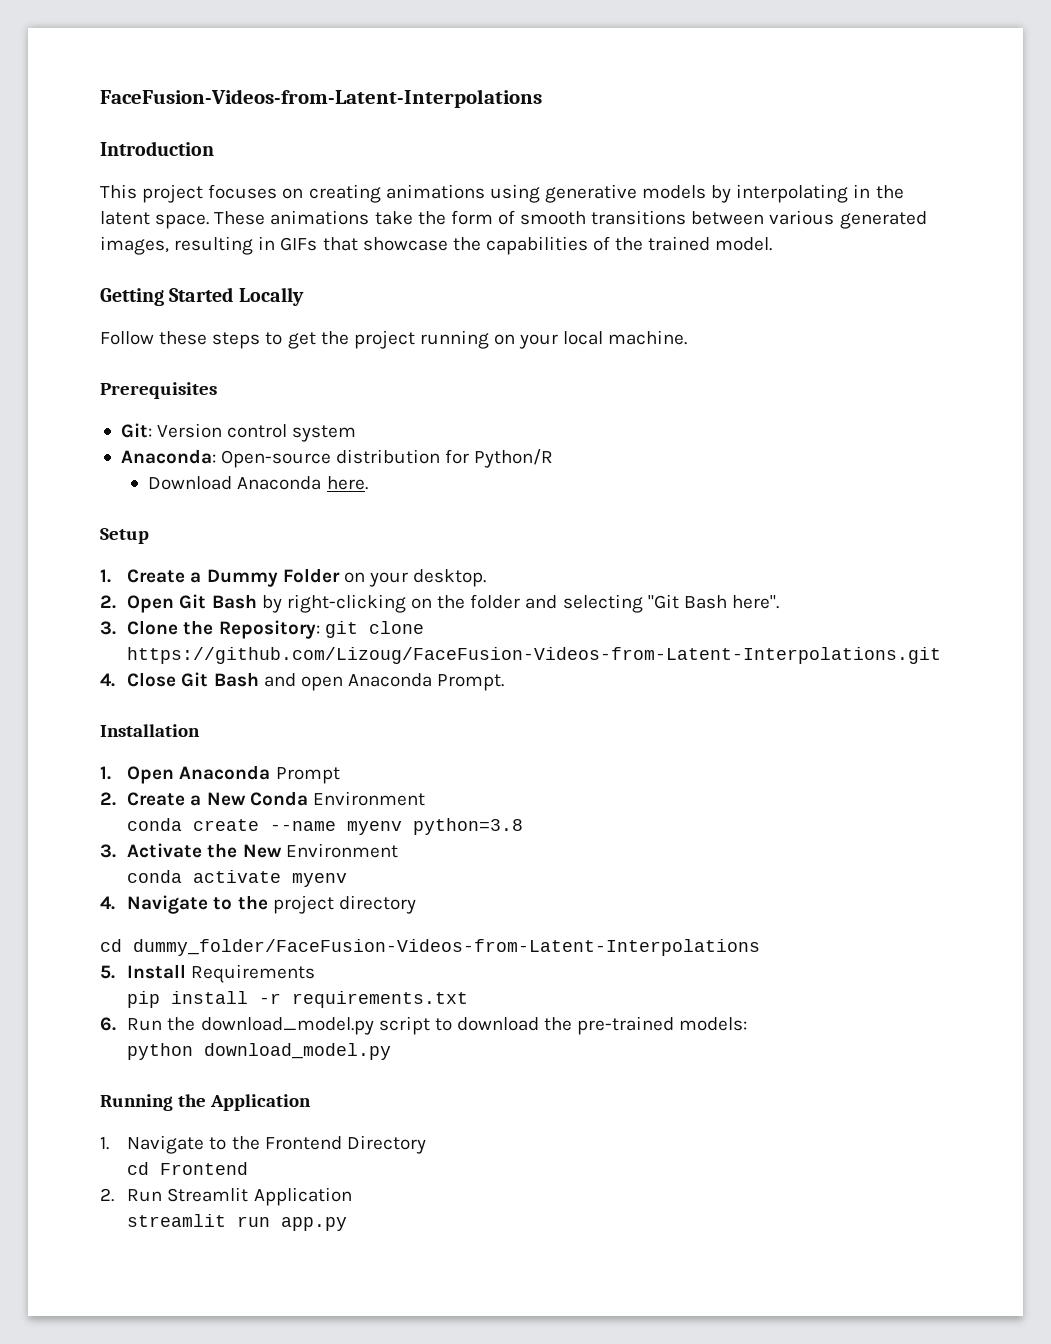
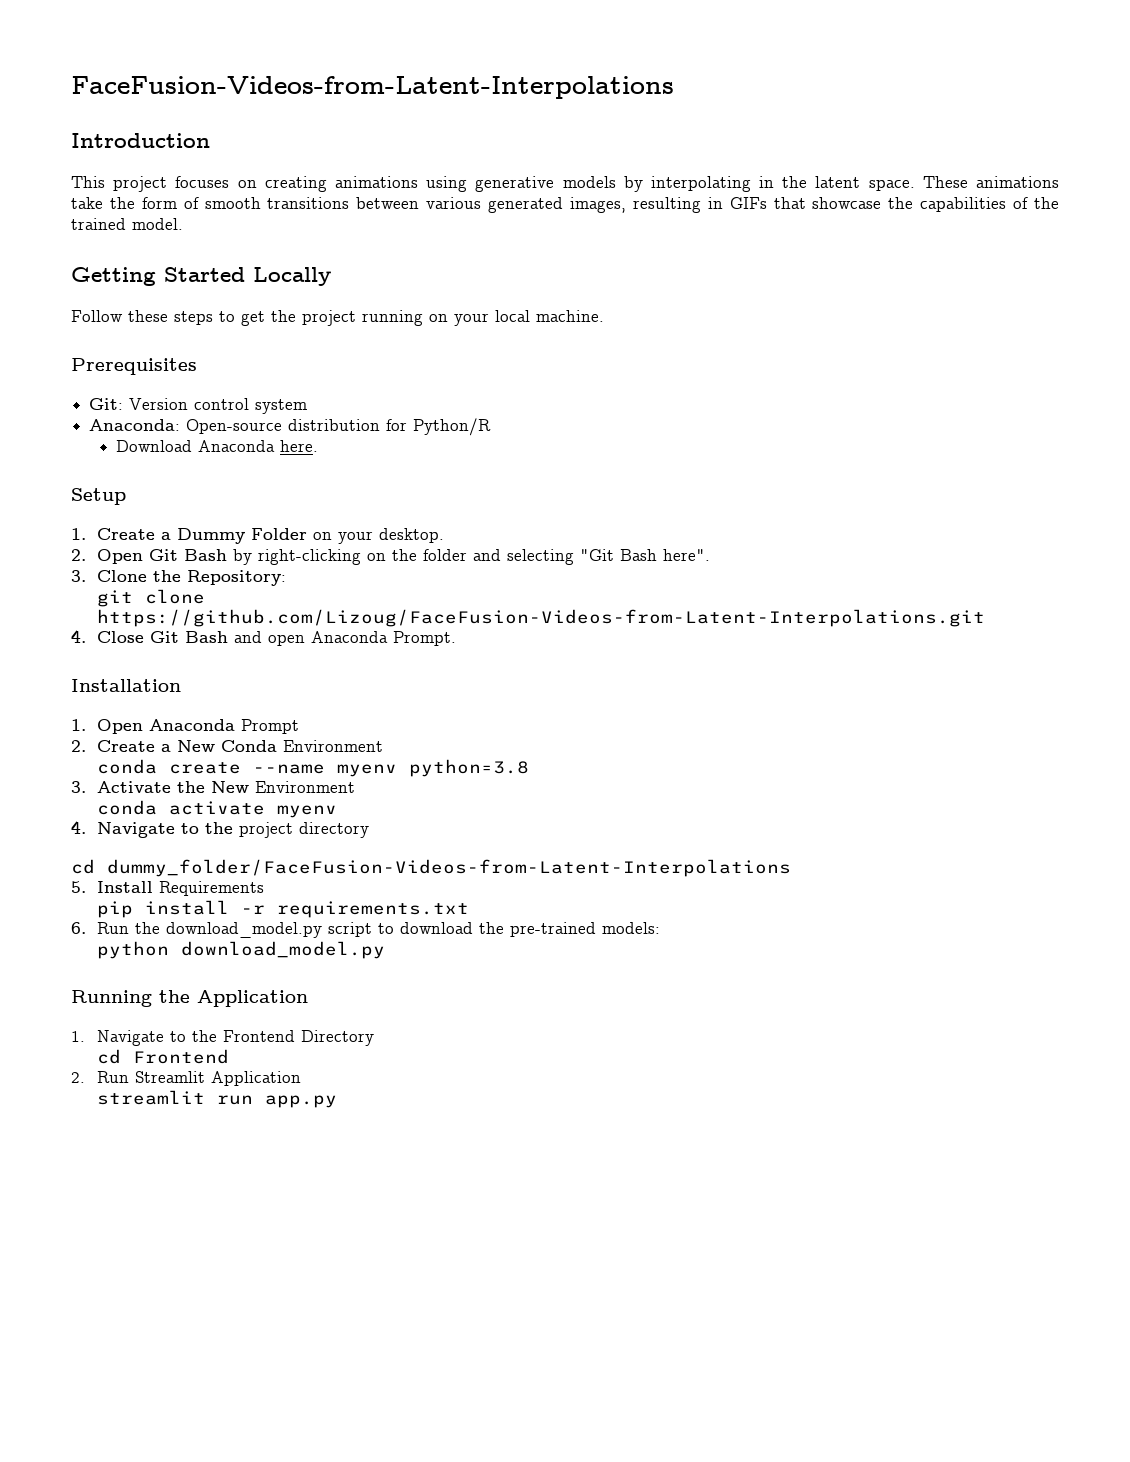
- 3. Clone the Repository: git clone https://github.com/Lizoug/FaceFusion-Videos-from-Latent-Interpolations.git
+ 3. Clone the Repository:
+ git clone https://github.com/Lizoug/FaceFusion-Videos-from-Latent-Interpolations.git

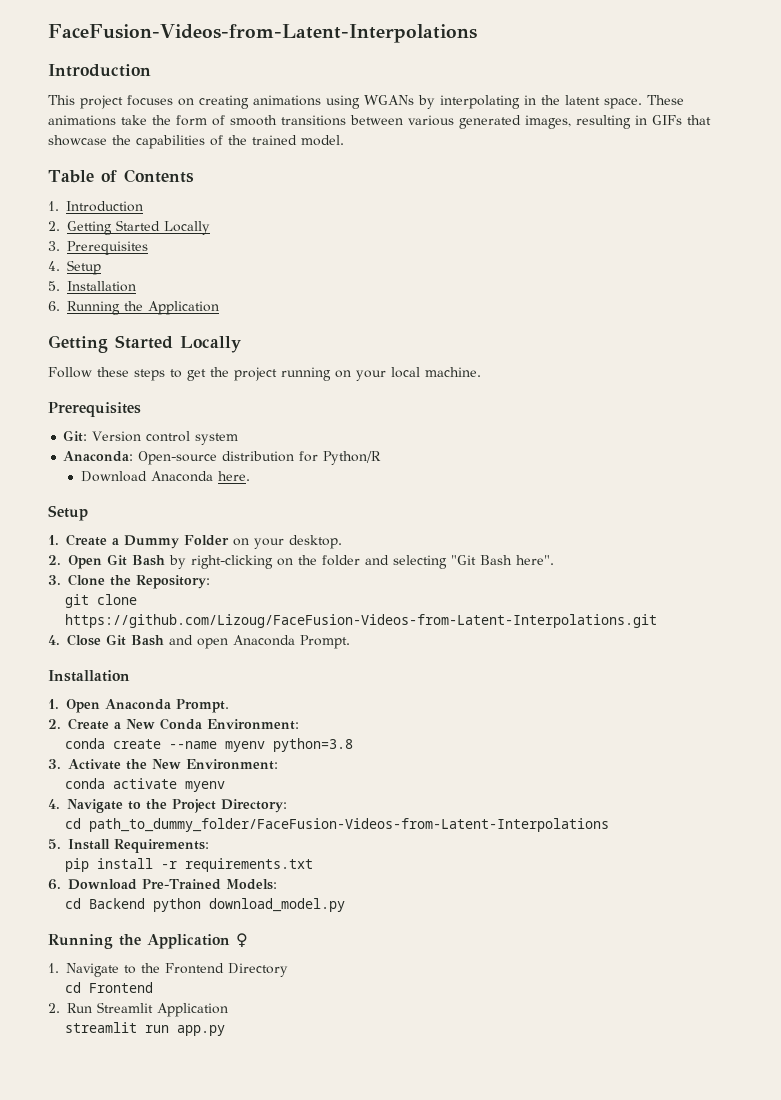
- This project focuses on creating animations using generative models by interpolating in the latent space.
+ This project focuses on creating animations using WGANs by interpolating in the latent space.
+ Table of Contents
+ 1. Introduction
+ 2. Getting Started Locally
+ 3. Prerequisites
+ 4. Setup
+ 5. Installation
+ 6. Running the Application
- 1. Open Anaconda Prompt
+ 1. Open Anaconda Prompt.
- 2. Create a New Conda Environment
+ 2. Create a New Conda Environment:
- 3. Activate the New Environment
+ 3. Activate the New Environment:
- 4. Navigate to the project directory
- cd dummy_folder/FaceFusion-Videos-from-Latent-Interpolations
+ 4. Navigate to the Project Directory:
+ cd path_to_dummy_folder/FaceFusion-Videos-from-Latent-Interpolations
- 5. Install Requirements
+ 5. Install Requirements:
- 6. Run the download_model.py script to download the pre-trained models:
- python download_model.py
+ 6. Download Pre-Trained Models:
+ cd Backend python download_model.py
- Running the Application
+ Running the Application ♀

